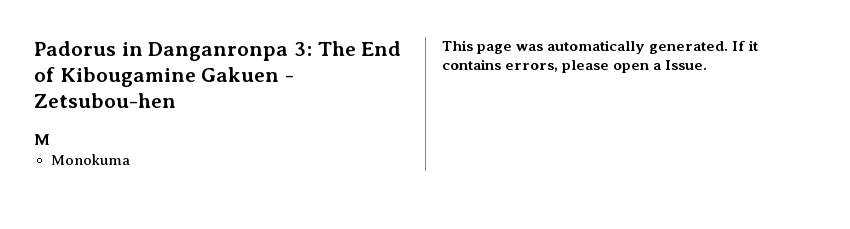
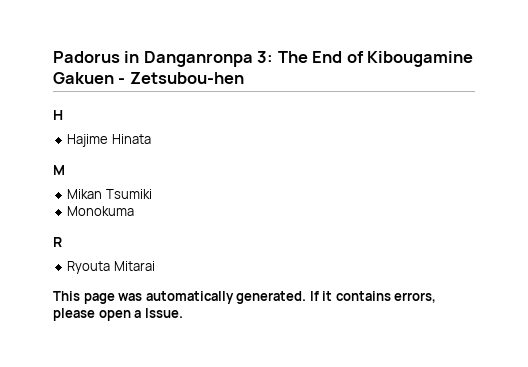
+ H
+ Hajime Hinata
+ Mikan Tsumiki
+ R
+ Ryouta Mitarai

